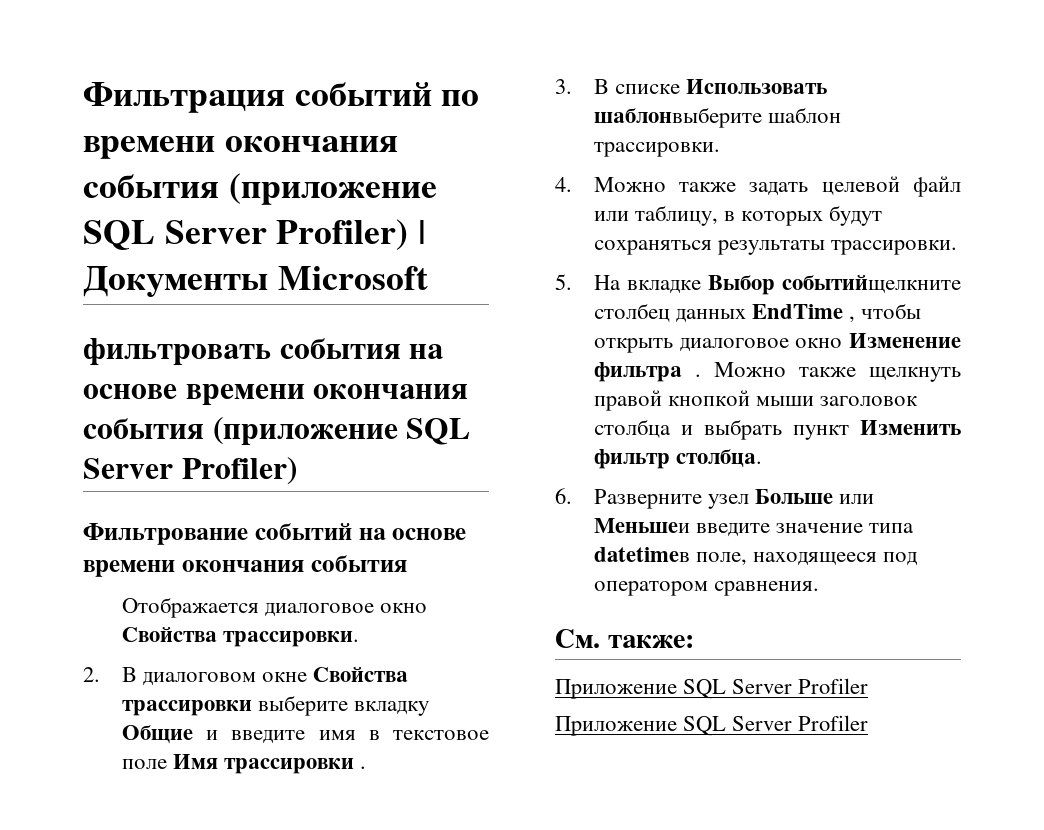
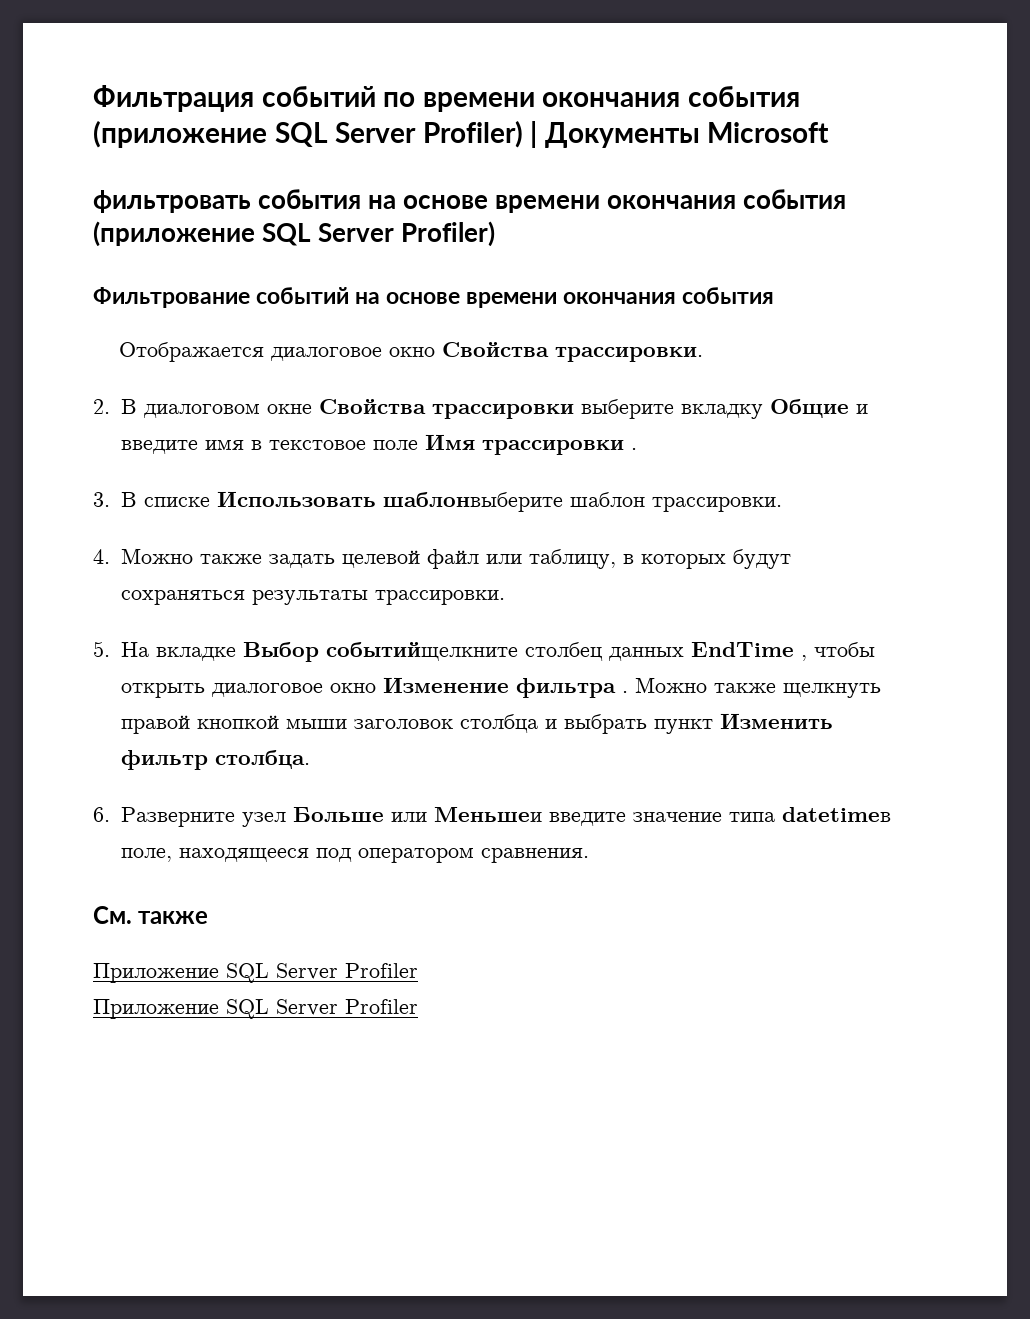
- См. также:
+ См. также

